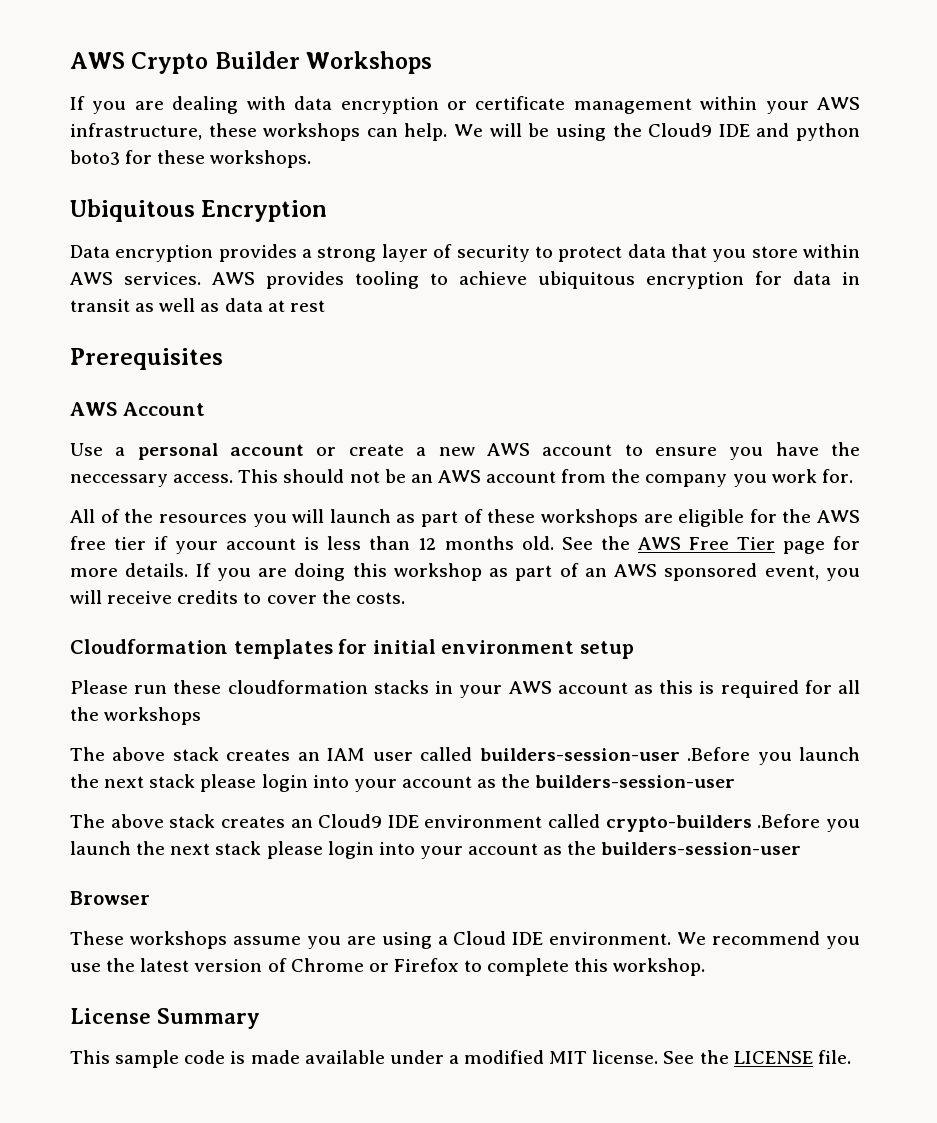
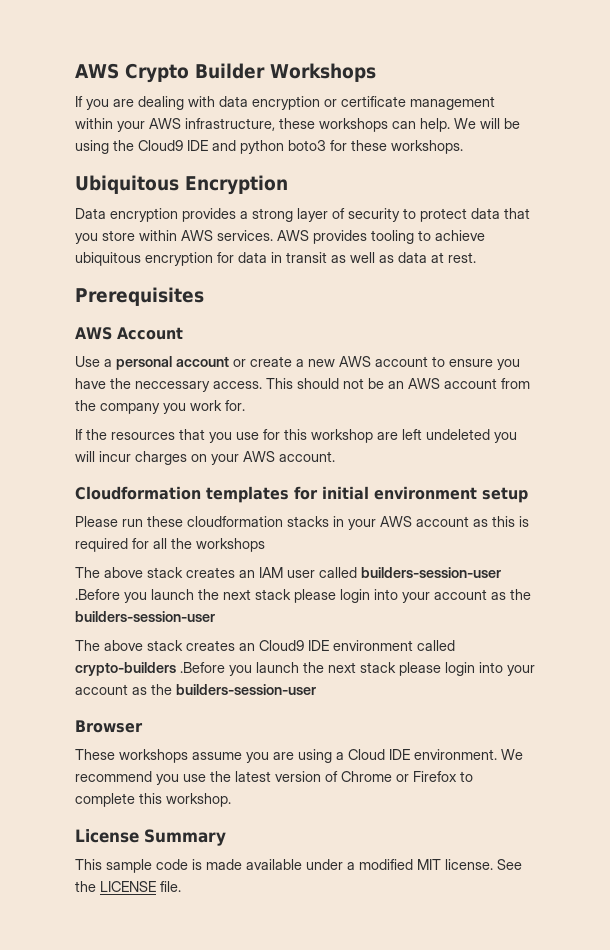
- AWS provides tooling to achieve ubiquitous encryption for data in transit as well as data at rest
+ AWS provides tooling to achieve ubiquitous encryption for data in transit as well as data at rest.
- All of the resources you will launch as part of these workshops are eligible for the AWS free tier if your account is less than 12 months old. See the AWS Free Tier page for more details. If you are doing this workshop as part of an AWS sponsored event, you will receive credits to cover the costs.
+ If the resources that you use for this workshop are left undeleted you will incur charges on your AWS account.

